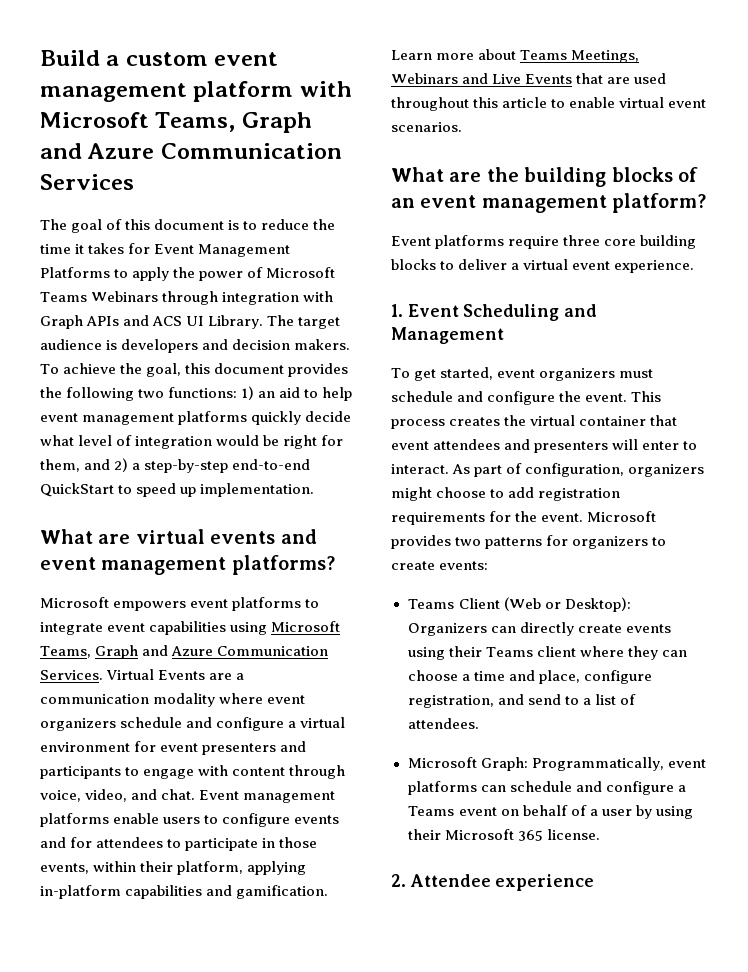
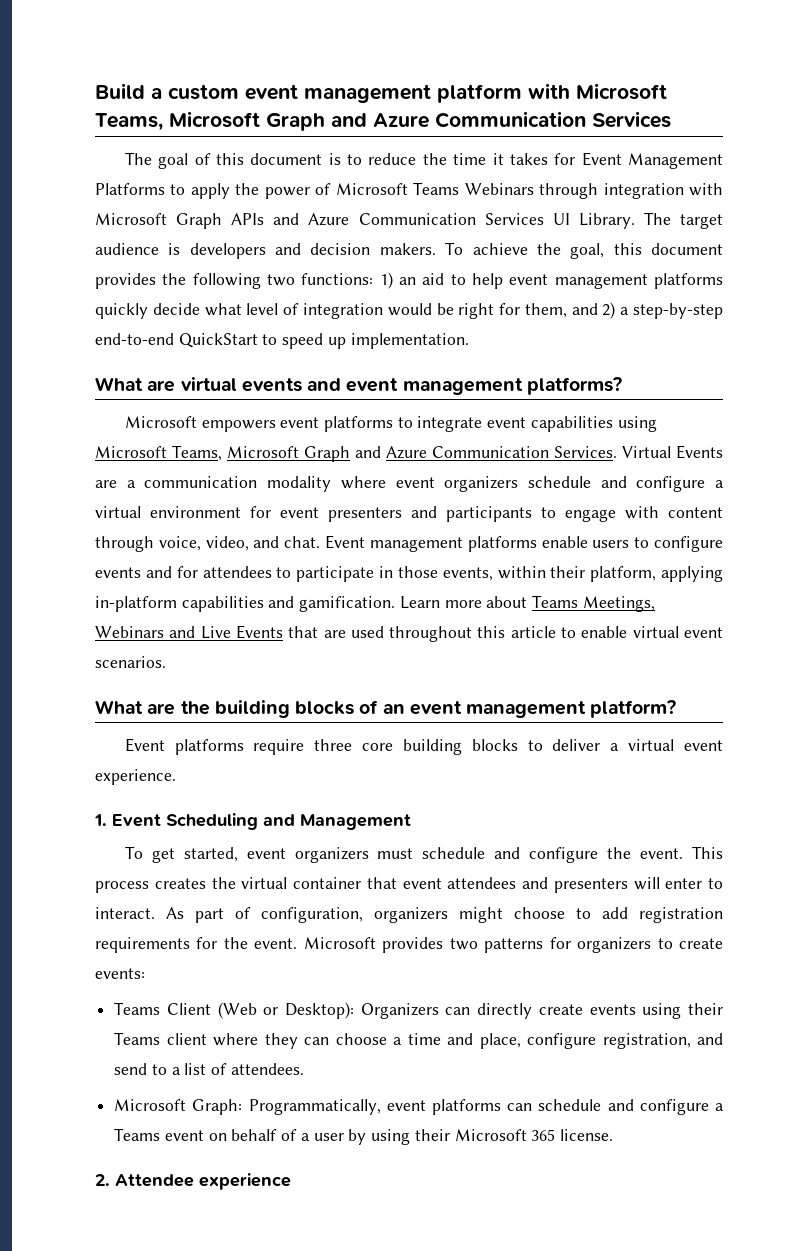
- Build a custom event management platform with Microsoft Teams, Graph and Azure Communication Services
+ Build a custom event management platform with Microsoft Teams, Microsoft Graph and Azure Communication Services
- The goal of this document is to reduce the time it takes for Event Management Platforms to apply the power of Microsoft Teams Webinars through integration with Graph APIs and ACS UI Library.
+ The goal of this document is to reduce the time it takes for Event Management Platforms to apply the power of Microsoft Teams Webinars through integration with Microsoft Graph APIs and Azure Communication Services UI Library.
- Microsoft empowers event platforms to integrate event capabilities using Microsoft Teams, Graph and Azure Communication Services.
+ Microsoft empowers event platforms to integrate event capabilities using Microsoft Teams, Microsoft Graph and Azure Communication Services.

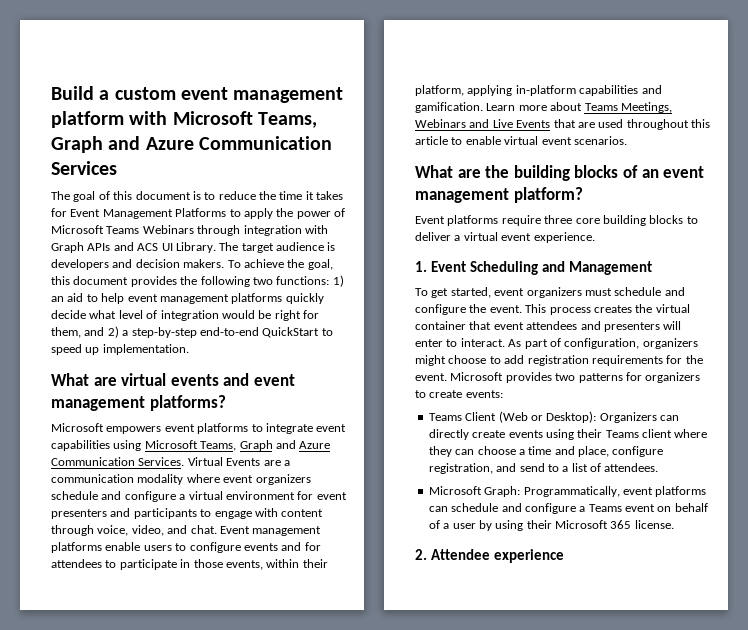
- Build a custom event management platform with Microsoft Teams, Microsoft Graph and Azure Communication Services
+ Build a custom event management platform with Microsoft Teams, Graph and Azure Communication Services
- The goal of this document is to reduce the time it takes for Event Management Platforms to apply the power of Microsoft Teams Webinars through integration with Microsoft Graph APIs and Azure Communication Services UI Library.
+ The goal of this document is to reduce the time it takes for Event Management Platforms to apply the power of Microsoft Teams Webinars through integration with Graph APIs and ACS UI Library.
- Microsoft empowers event platforms to integrate event capabilities using Microsoft Teams, Microsoft Graph and Azure Communication Services.
+ Microsoft empowers event platforms to integrate event capabilities using Microsoft Teams, Graph and Azure Communication Services.

